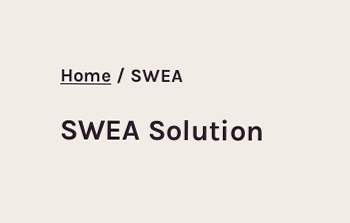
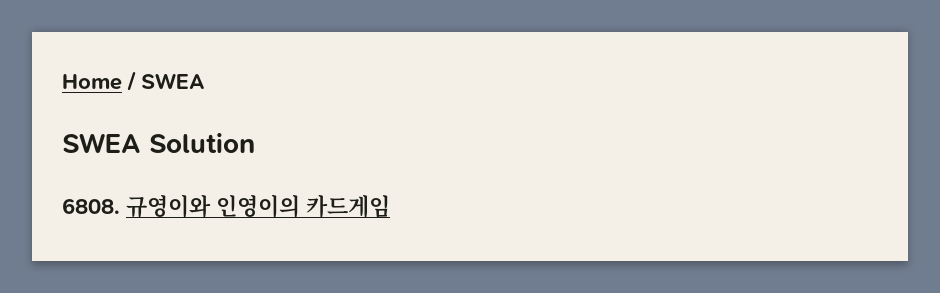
+ 6808. 규영이와 인영이의 카드게임

